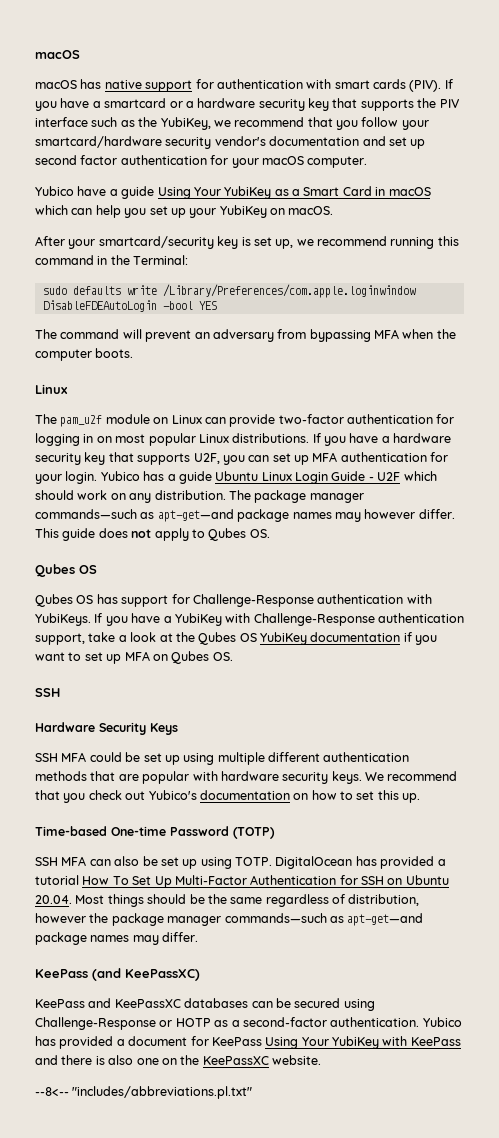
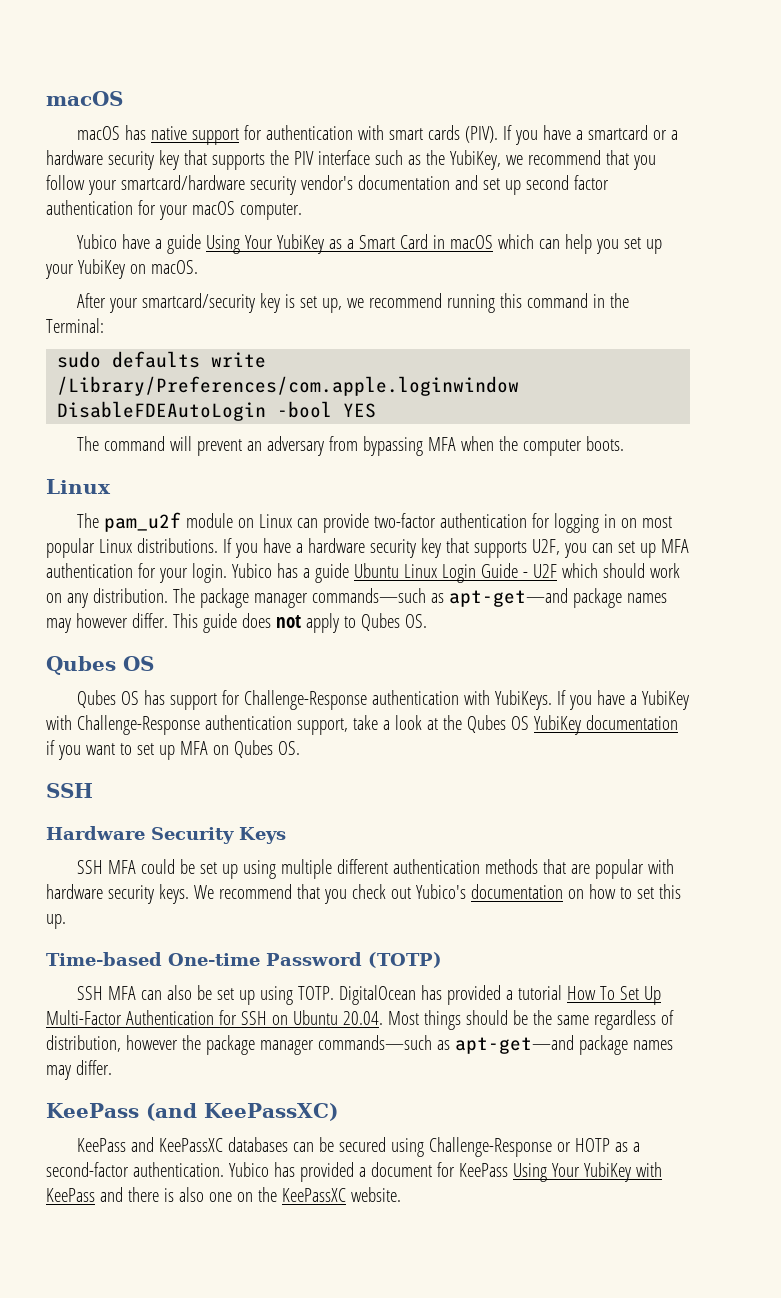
- --8<-- "includes/abbreviations.pl.txt"

